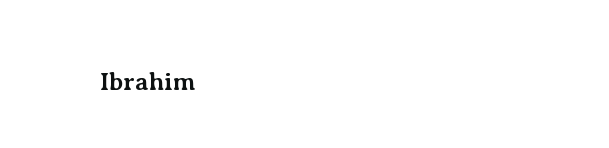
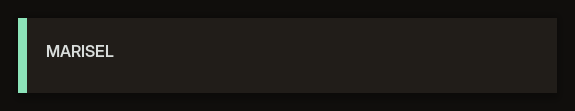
- Ibrahim
+ MARISEL

